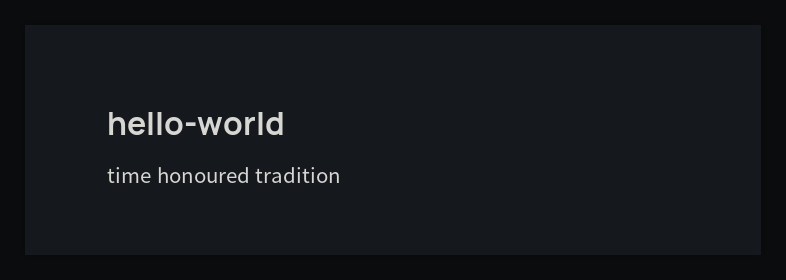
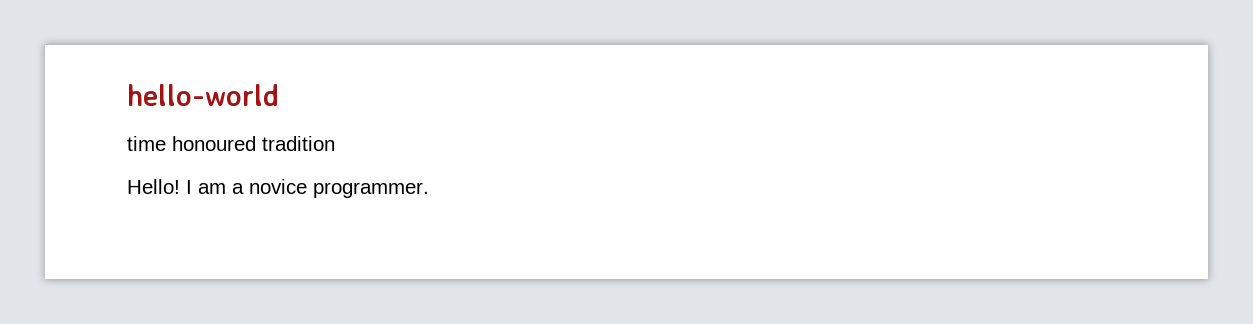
+ Hello! I am a novice programmer.

